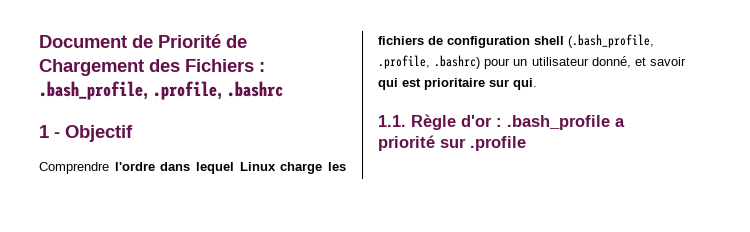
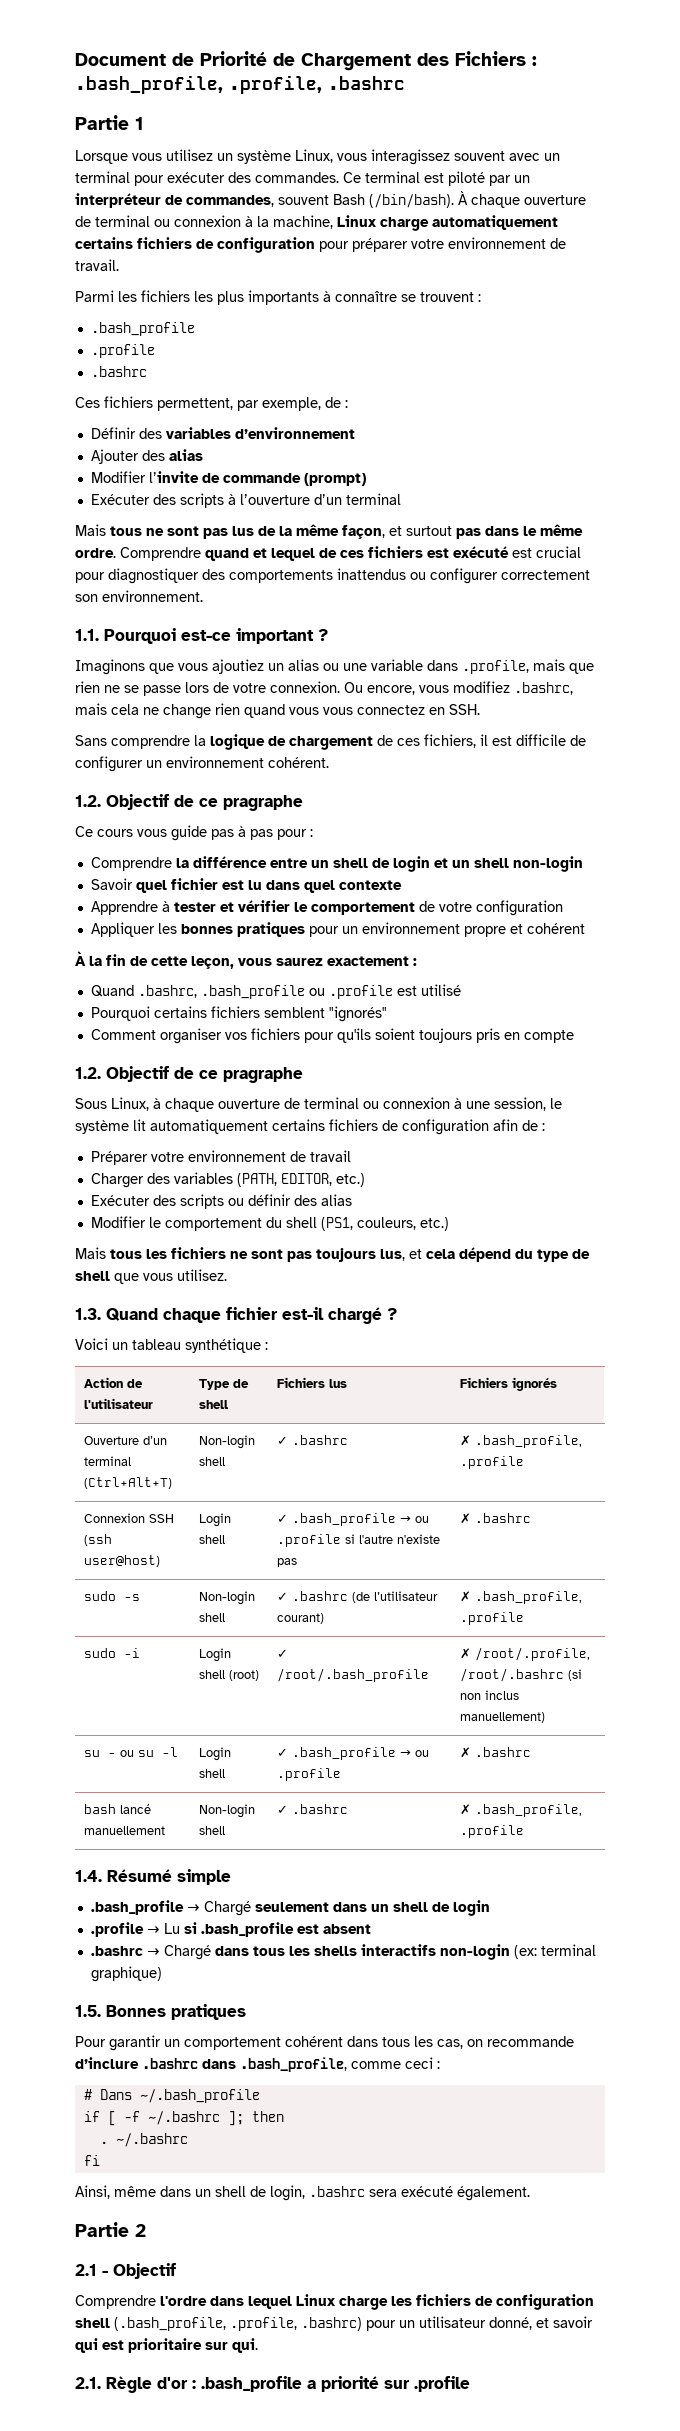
- 1 - Objectif
+ Partie 1
+ Lorsque vous utilisez un système Linux, vous interagissez souvent avec un terminal pour exécuter des commandes. Ce terminal est piloté par un interpréteur de commandes, souvent Bash (/bin/bash). À chaque ouverture de terminal ou connexion à la machine, Linux charge automatiquement certains fichiers de configuration pour préparer votre environnement de travail.
+ Parmi les fichiers les plus importants à connaître se trouvent :
+ .bash_profile
+ .profile
+ .bashrc
+ Ces fichiers permettent, par exemple, de :
+ Définir des variables d’environnement
+ Ajouter des alias
+ Modifier l’invite de commande (prompt)
+ Exécuter des scripts à l’ouverture d’un terminal
+ Mais tous ne sont pas lus de la même façon, et surtout pas dans le même ordre. Comprendre quand et lequel de ces fichiers est exécuté est crucial pour diagnostiquer des comportements inattendus ou configurer correctement son environnement.
+ 1.1. Pourquoi est-ce important ?
+ Imaginons que vous ajoutiez un alias ou une variable dans .profile, mais que rien ne se passe lors de votre connexion. Ou encore, vous modifiez .bashrc, mais cela ne change rien quand vous vous connectez en SSH.
+ Sans comprendre la logique de chargement de ces fichiers, il est difficile de configurer un environnement cohérent.
+ 1.2. Objectif de ce pragraphe
+ Ce cours vous guide pas à pas pour :
+ Comprendre la différence entre un shell de login et un shell non-login
+ Savoir quel fichier est lu dans quel contexte
+ Apprendre à tester et vérifier le comportement de votre configuration
+ Appliquer les bonnes pratiques pour un environnement propre et cohérent
+ À la fin de cette leçon, vous saurez exactement :
+ Quand .bashrc, .bash_profile ou .profile est utilisé
+ Pourquoi certains fichiers semblent "ignorés"
+ Comment organiser vos fichiers pour qu'ils soient toujours pris en compte
+ 1.2. Objectif de ce pragraphe
+ Sous Linux, à chaque ouverture de terminal ou connexion à une session, le système lit automatiquement certains fichiers de configuration afin de :
+ Préparer votre environnement de travail
+ Charger des variables (PATH, EDITOR, etc.)
+ Exécuter des scripts ou définir des alias
+ Modifier le comportement du shell (PS1, couleurs, etc.)
+ Mais tous les fichiers ne sont pas toujours lus, et cela dépend du type de shell que vous utilisez.
+ 1.3. Quand chaque fichier est-il chargé ?
+ Voici un tableau synthétique :
+ Action de l'utilisateur | Type de shell | Fichiers lus | Fichiers ignorés
+ Ouverture d’un terminal (Ctrl+Alt+T) | Non-login shell | ✓ .bashrc | ✗ .bash_profile, .profile
+ Connexion SSH (ssh user@host) | Login shell | ✓ .bash_profile → ou .profile si l'autre n'existe pas | ✗ .bashrc
+ sudo -s | Non-login shell | ✓ .bashrc (de l’utilisateur courant) | ✗ .bash_profile, .profile
+ sudo -i | Login shell (root) | ✓ /root/.bash_profile | ✗ /root/.profile, /root/.bashrc (si non inclus manuellement)
+ su - ou su -l | Login shell | ✓ .bash_profile → ou .profile | ✗ .bashrc
+ bash lancé manuellement | Non-login shell | ✓ .bashrc | ✗ .bash_profile, .profile
+ 1.4. Résumé simple
+ .bash_profile → Chargé seulement dans un shell de login
+ .profile → Lu si .bash_profile est absent
+ .bashrc → Chargé dans tous les shells interactifs non-login (ex: terminal graphique)
+ 1.5. Bonnes pratiques
+ Pour garantir un comportement cohérent dans tous les cas, on recommande d’inclure .bashrc dans .bash_profile, comme ceci :
+ # Dans ~/.bash_profile
+ if [ -f ~/.bashrc ]; then
+ . ~/.bashrc
+ fi
+ Ainsi, même dans un shell de login, .bashrc sera exécuté également.
+ Partie 2
+ 2.1 - Objectif
- 1.1. Règle d'or : .bash_profile a priorité sur .profile
+ 2.1. Règle d'or : .bash_profile a priorité sur .profile

